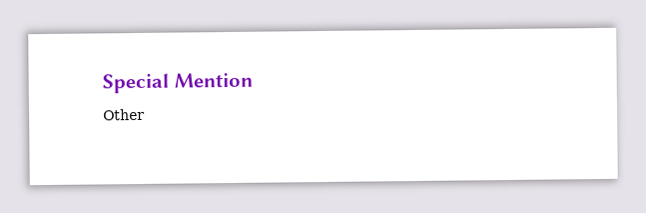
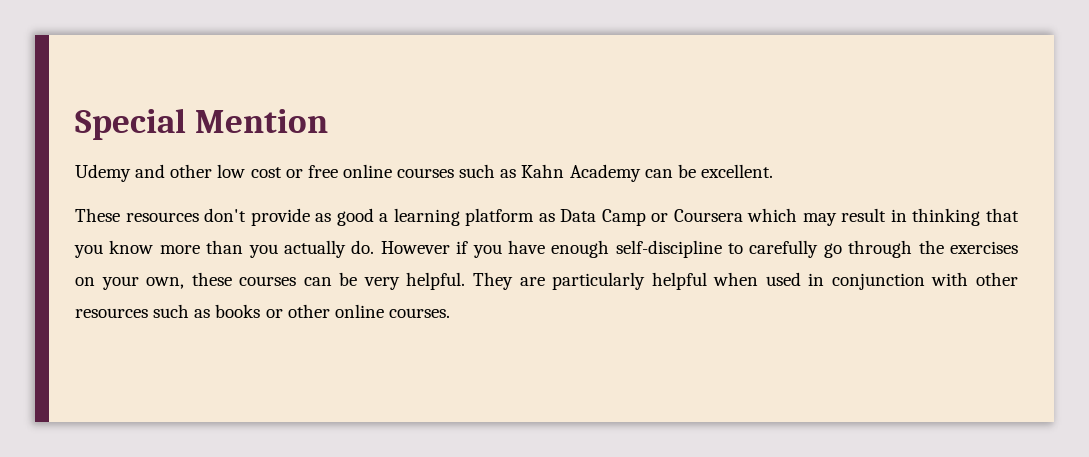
- Other
+ Udemy and other low cost or free online courses such as Kahn Academy can be excellent.
+ These resources don't provide as good a learning platform as Data Camp or Coursera which may result in thinking that you know more than you actually do. However if you have enough self-discipline to carefully go through the exercises on your own, these courses can be very helpful. They are particularly helpful when used in conjunction with other resources such as books or other online courses.

